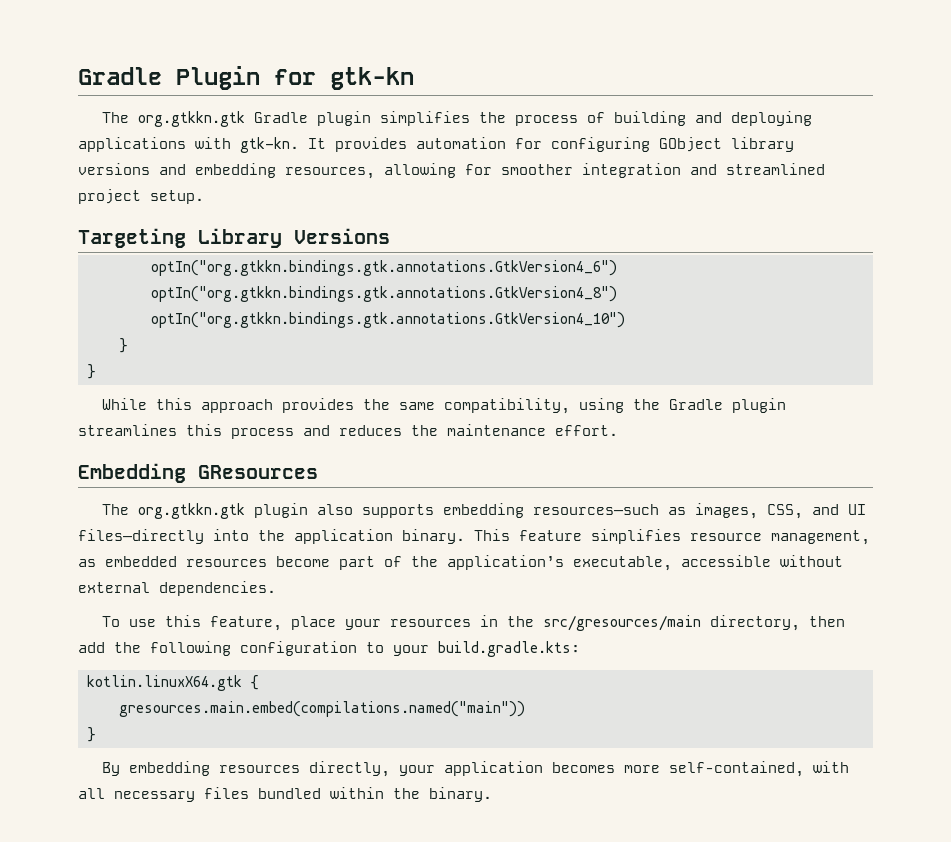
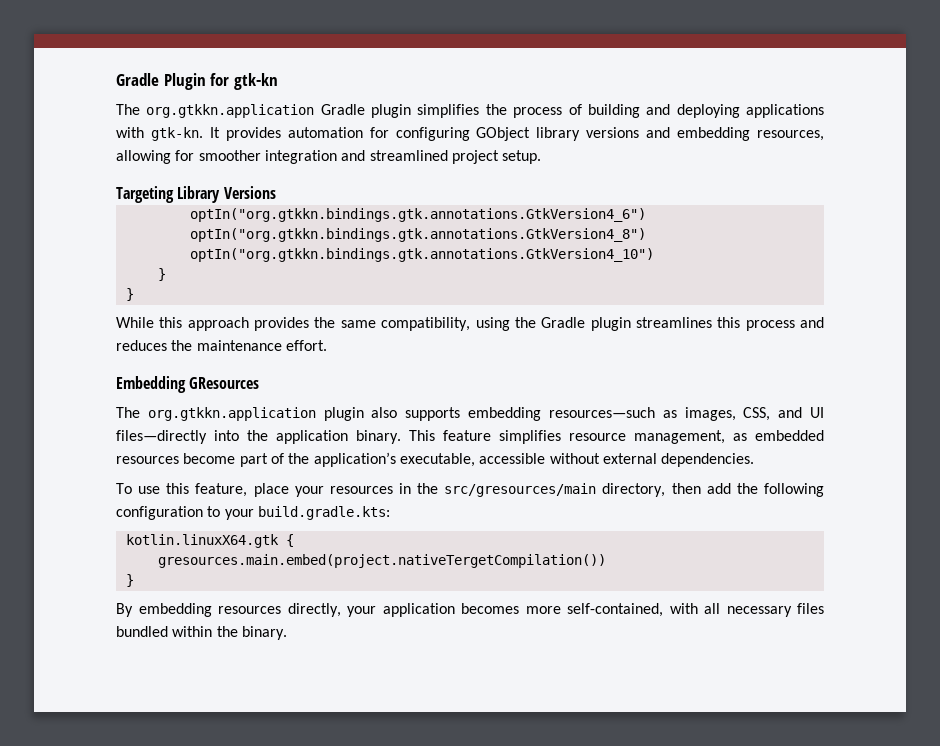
- The org.gtkkn.gtk Gradle plugin simplifies the process of building and deploying applications with gtk-kn.
+ The org.gtkkn.application Gradle plugin simplifies the process of building and deploying applications with gtk-kn.
- The org.gtkkn.gtk plugin also supports embedding resources—such as images, CSS, and UI files—directly into the application binary.
+ The org.gtkkn.application plugin also supports embedding resources—such as images, CSS, and UI files—directly into the application binary.
- gresources.main.embed(compilations.named("main"))
+ gresources.main.embed(project.nativeTergetCompilation())

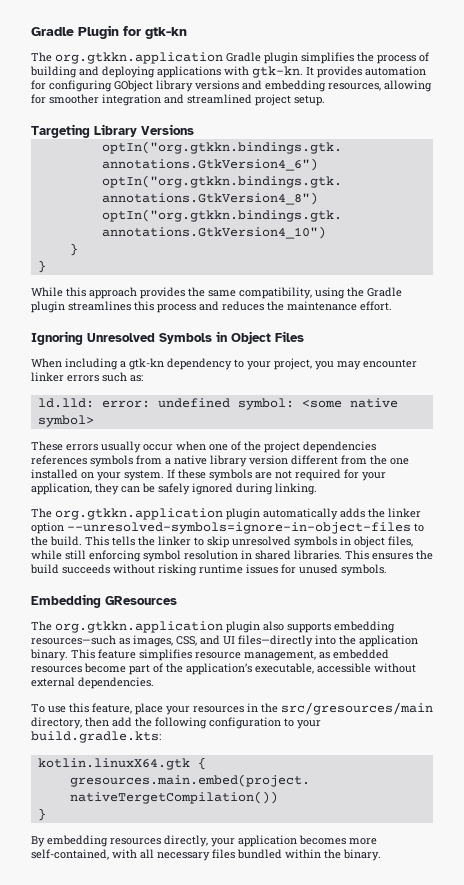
+ Ignoring Unresolved Symbols in Object Files
+ When including a gtk-kn dependency to your project, you may encounter linker errors such as:
+ ld.lld: error: undefined symbol: <some native symbol>
+ These errors usually occur when one of the project dependencies references symbols from a native library version different from the one installed on your system. If these symbols are not required for your application, they can be safely ignored during linking.
+ The org.gtkkn.application plugin automatically adds the linker option --unresolved-symbols=ignore-in-object-files to the build. This tells the linker to skip unresolved symbols in object files, while still enforcing symbol resolution in shared libraries. This ensures the build succeeds without risking runtime issues for unused symbols.

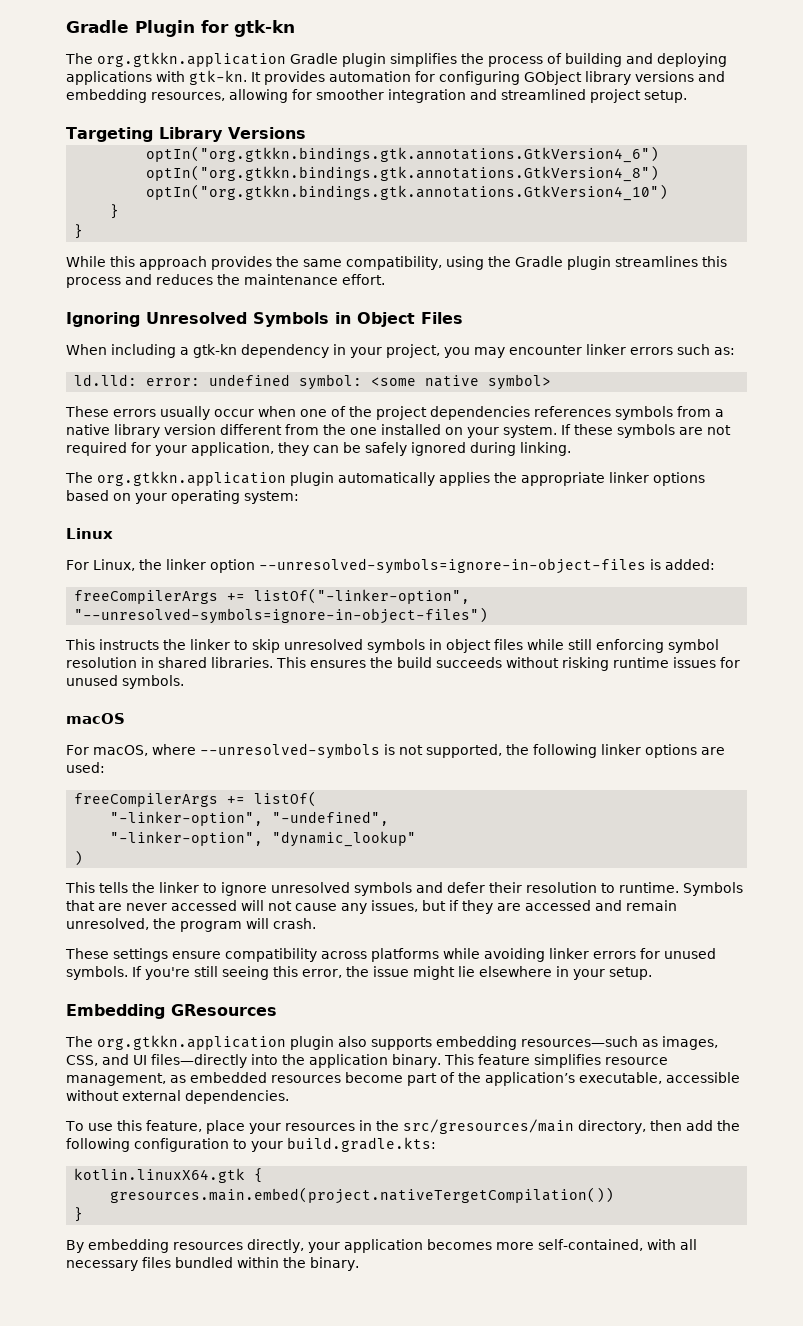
- When including a gtk-kn dependency to your project, you may encounter linker errors such as:
+ When including a gtk-kn dependency in your project, you may encounter linker errors such as:
- The org.gtkkn.application plugin automatically adds the linker option --unresolved-symbols=ignore-in-object-files to the build. This tells the linker to skip unresolved symbols in object files, while still enforcing symbol resolution in shared libraries.
+ The org.gtkkn.application plugin automatically applies the appropriate linker options based on your operating system:
+ Linux
+ For Linux, the linker option --unresolved-symbols=ignore-in-object-files is added:
+ freeCompilerArgs += listOf("-linker-option", "--unresolved-symbols=ignore-in-object-files")
+ This instructs the linker to skip unresolved symbols in object files while still enforcing symbol resolution in shared libraries.
+ macOS
+ For macOS, where --unresolved-symbols is not supported, the following linker options are used:
+ freeCompilerArgs += listOf(
+ "-linker-option", "-undefined",
+ "-linker-option", "dynamic_lookup"
+ )
+ This tells the linker to ignore unresolved symbols and defer their resolution to runtime. Symbols that are never accessed will not cause any issues, but if they are accessed and remain unresolved, the program will crash.
+ These settings ensure compatibility across platforms while avoiding linker errors for unused symbols. If you're still seeing this error, the issue might lie elsewhere in your setup.

